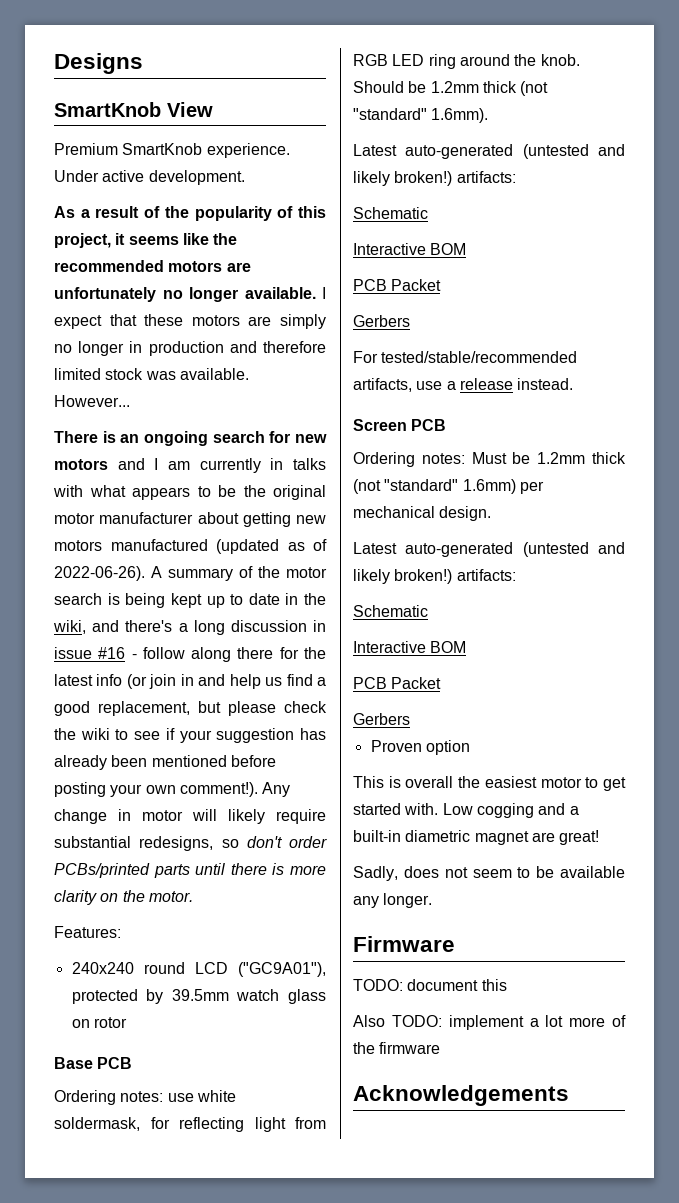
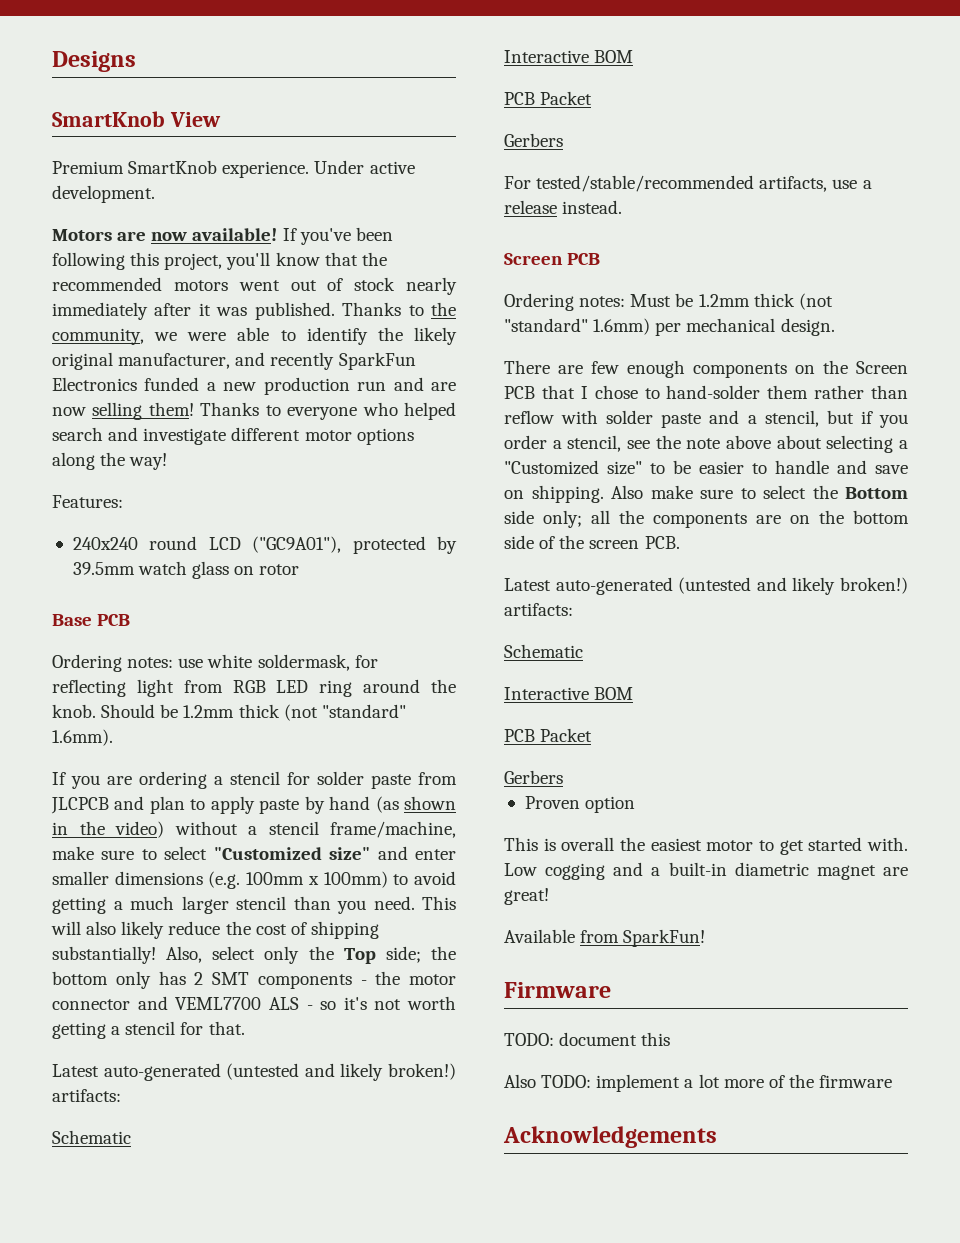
- As a result of the popularity of this project, it seems like the recommended motors are unfortunately no longer available. I expect that these motors are simply no longer in production and therefore limited stock was available. However...
- There is an ongoing search for new motors and I am currently in talks with what appears to be the original motor manufacturer about getting new motors manufactured (updated as of 2022-06-26). A summary of the motor search is being kept up to date in the wiki, and there's a long discussion in issue #16 - follow along there for the latest info (or join in and help us find a good replacement, but please check the wiki to see if your suggestion has already been mentioned before posting your own comment!). Any change in motor will likely require substantial redesigns, so don't order PCBs/printed parts until there is more clarity on the motor.
+ Motors are now available! If you've been following this project, you'll know that the recommended motors went out of stock nearly immediately after it was published. Thanks to the community, we were able to identify the likely original manufacturer, and recently SparkFun Electronics funded a new production run and are now selling them! Thanks to everyone who helped search and investigate different motor options along the way!
+ If you are ordering a stencil for solder paste from JLCPCB and plan to apply paste by hand (as shown in the video) without a stencil frame/machine, make sure to select "Customized size" and enter smaller dimensions (e.g. 100mm x 100mm) to avoid getting a much larger stencil than you need. This will also likely reduce the cost of shipping substantially! Also, select only the Top side; the bottom only has 2 SMT components - the motor connector and VEML7700 ALS - so it's not worth getting a stencil for that.
+ There are few enough components on the Screen PCB that I chose to hand-solder them rather than reflow with solder paste and a stencil, but if you order a stencil, see the note above about selecting a "Customized size" to be easier to handle and save on shipping. Also make sure to select the Bottom side only; all the components are on the bottom side of the screen PCB.
- Sadly, does not seem to be available any longer.
+ Available from SparkFun!

